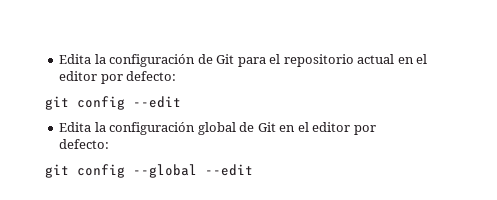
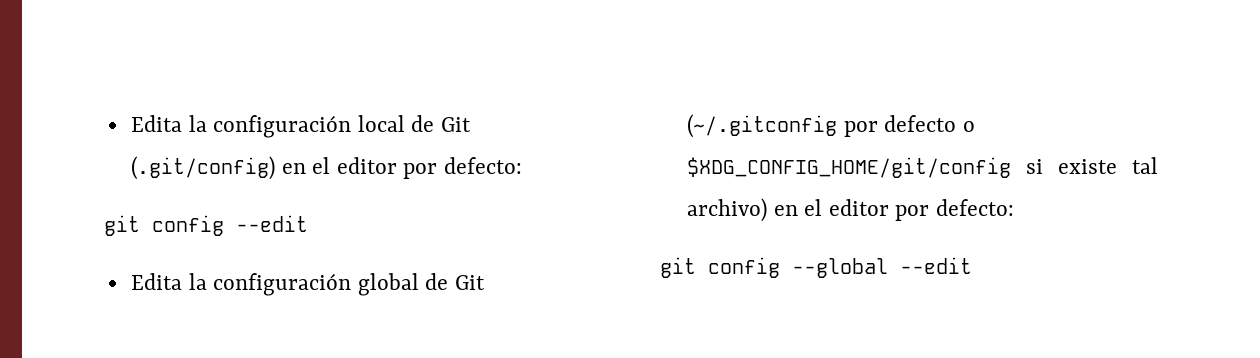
- Edita la configuración de Git para el repositorio actual en el editor por defecto:
+ Edita la configuración local de Git (.git/config) en el editor por defecto:
- Edita la configuración global de Git en el editor por defecto:
+ Edita la configuración global de Git (~/.gitconfig por defecto o $XDG_CONFIG_HOME/git/config si existe tal archivo) en el editor por defecto:

